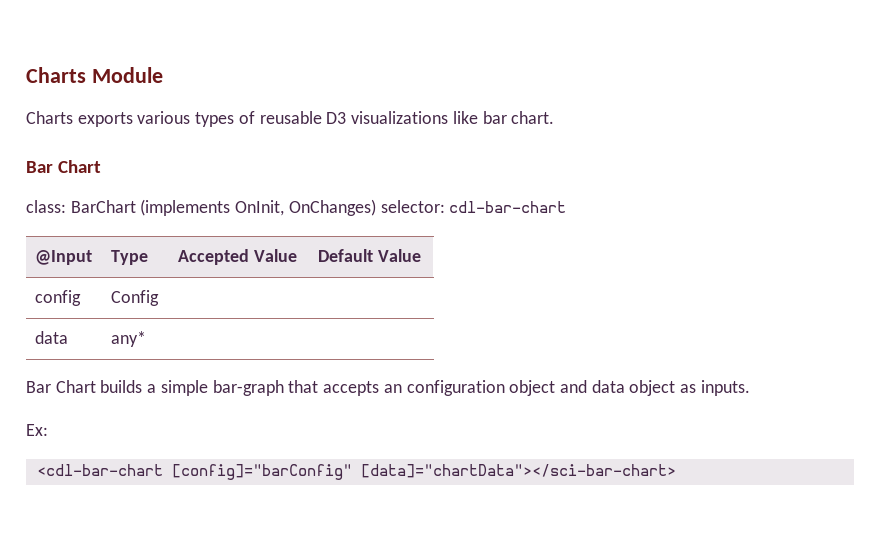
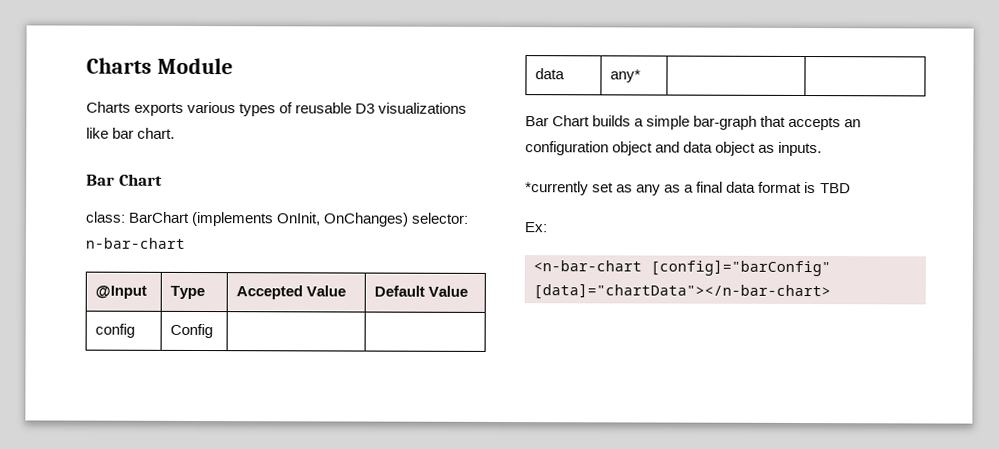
- class: BarChart (implements OnInit, OnChanges) selector: cdl-bar-chart
+ class: BarChart (implements OnInit, OnChanges) selector: n-bar-chart
+ *currently set as any as a final data format is TBD
  Ex:
- <cdl-bar-chart [config]="barConfig" [data]="chartData"></sci-bar-chart>
+ <n-bar-chart [config]="barConfig" [data]="chartData"></n-bar-chart>

